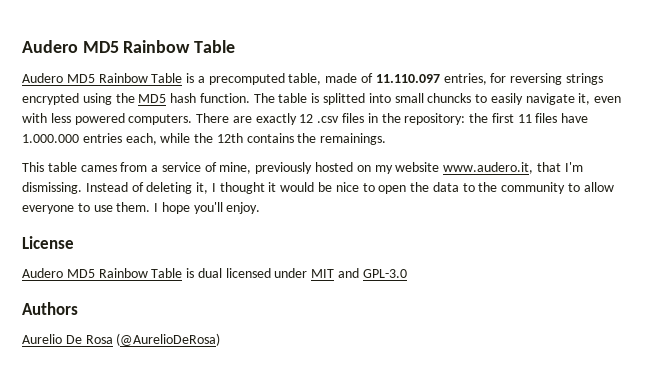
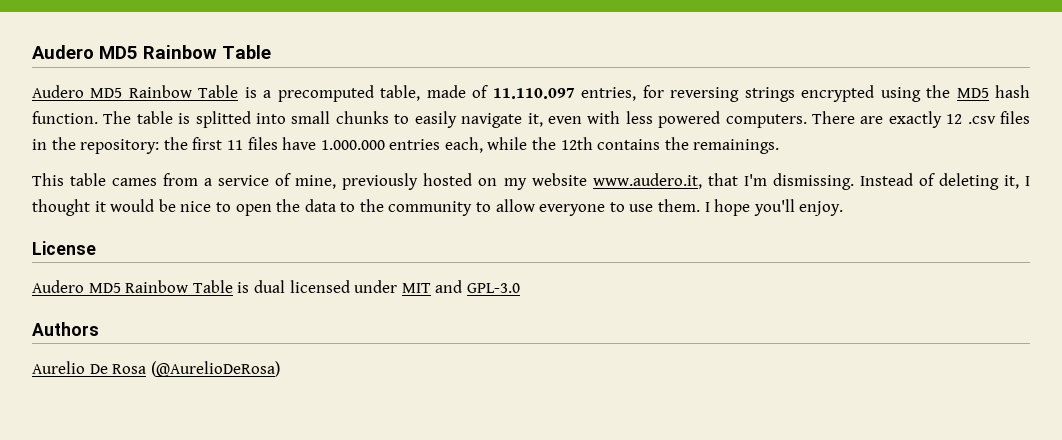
- The table is splitted into small chuncks to easily navigate it, even with less powered computers.
+ The table is splitted into small chunks to easily navigate it, even with less powered computers.

